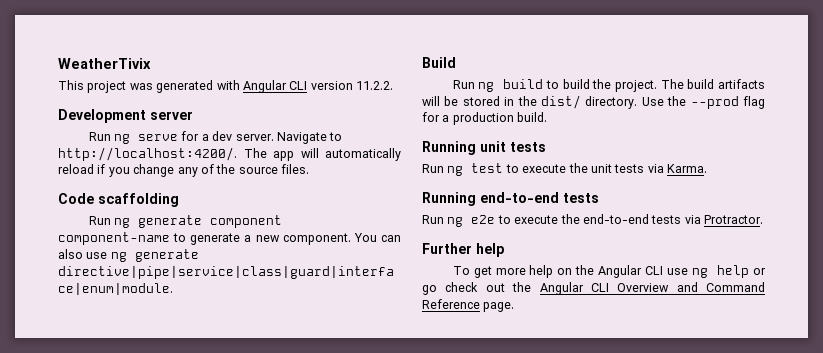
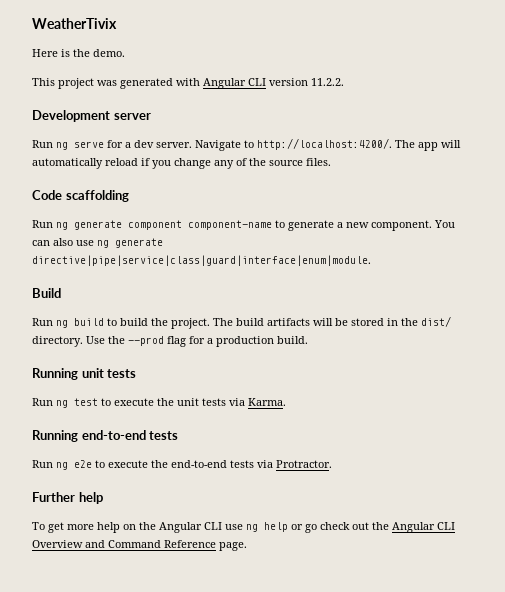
+ Here is the demo.

